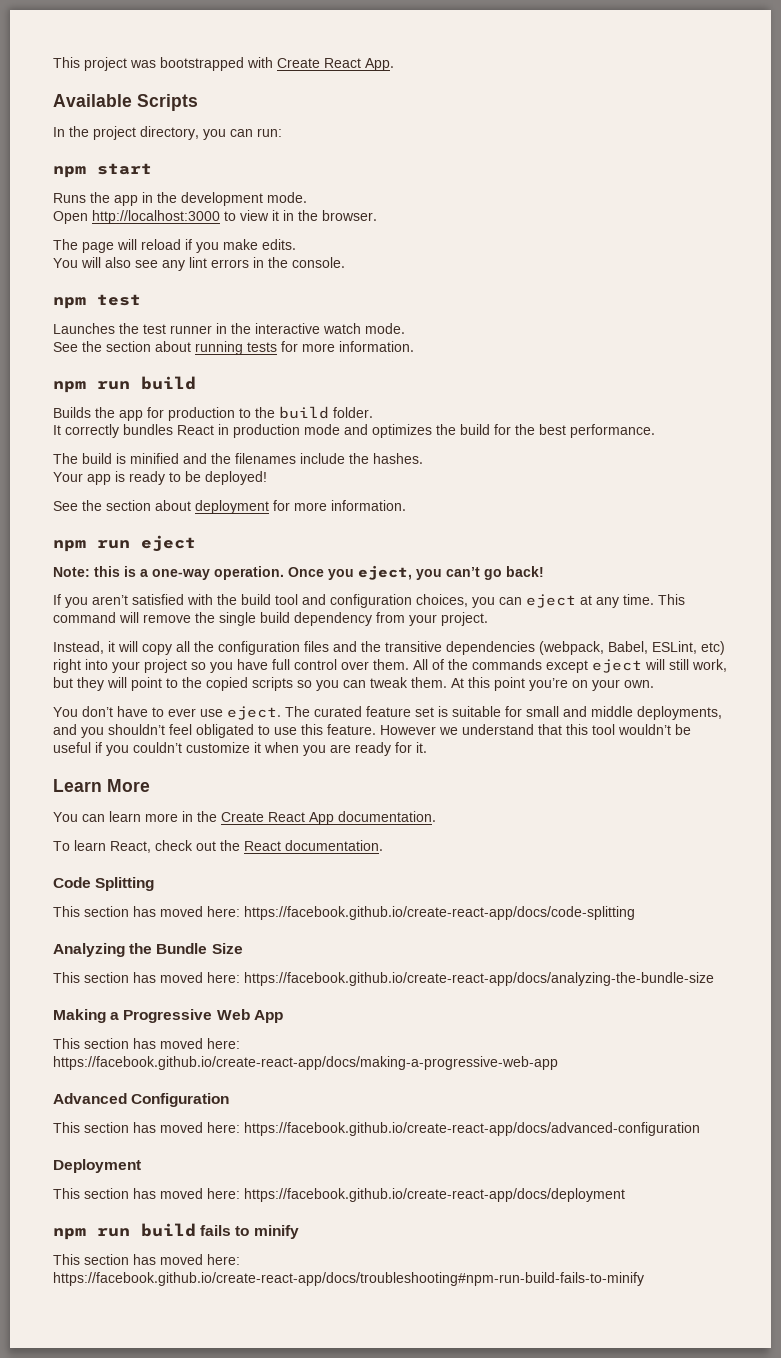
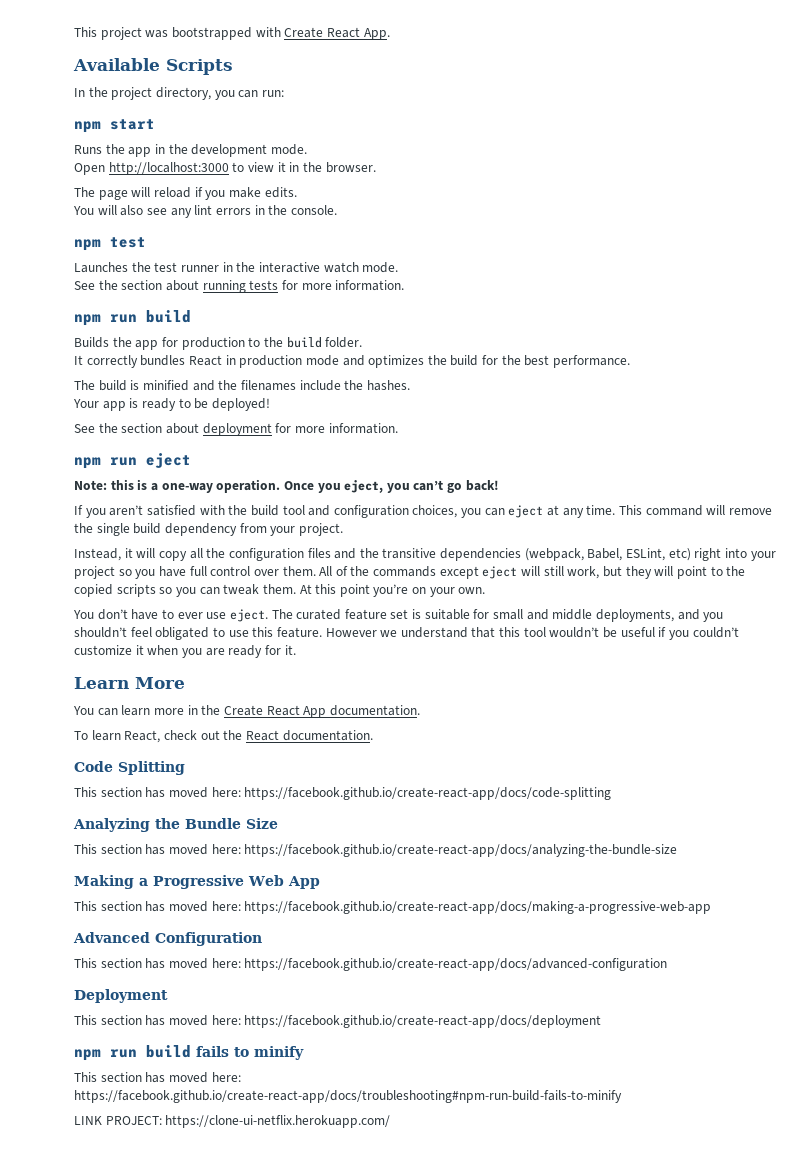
+ LINK PROJECT: https://clone-ui-netflix.herokuapp.com/

